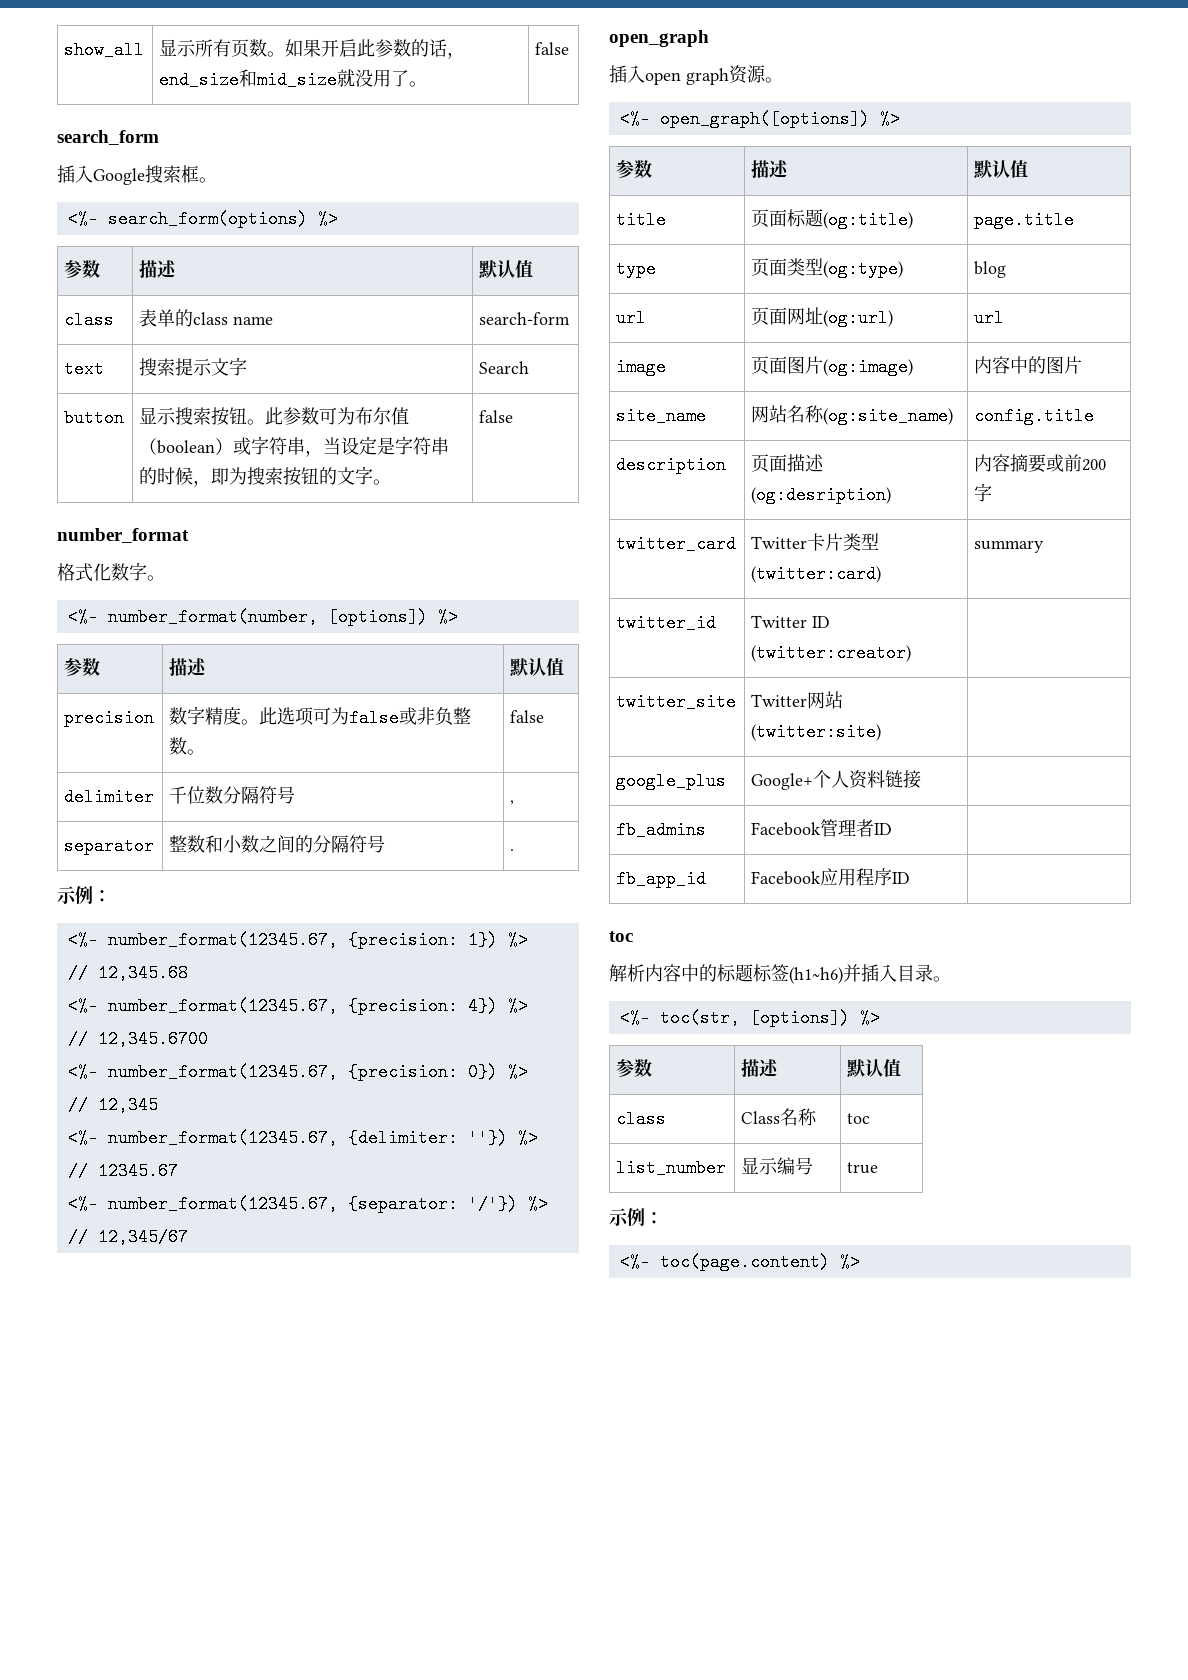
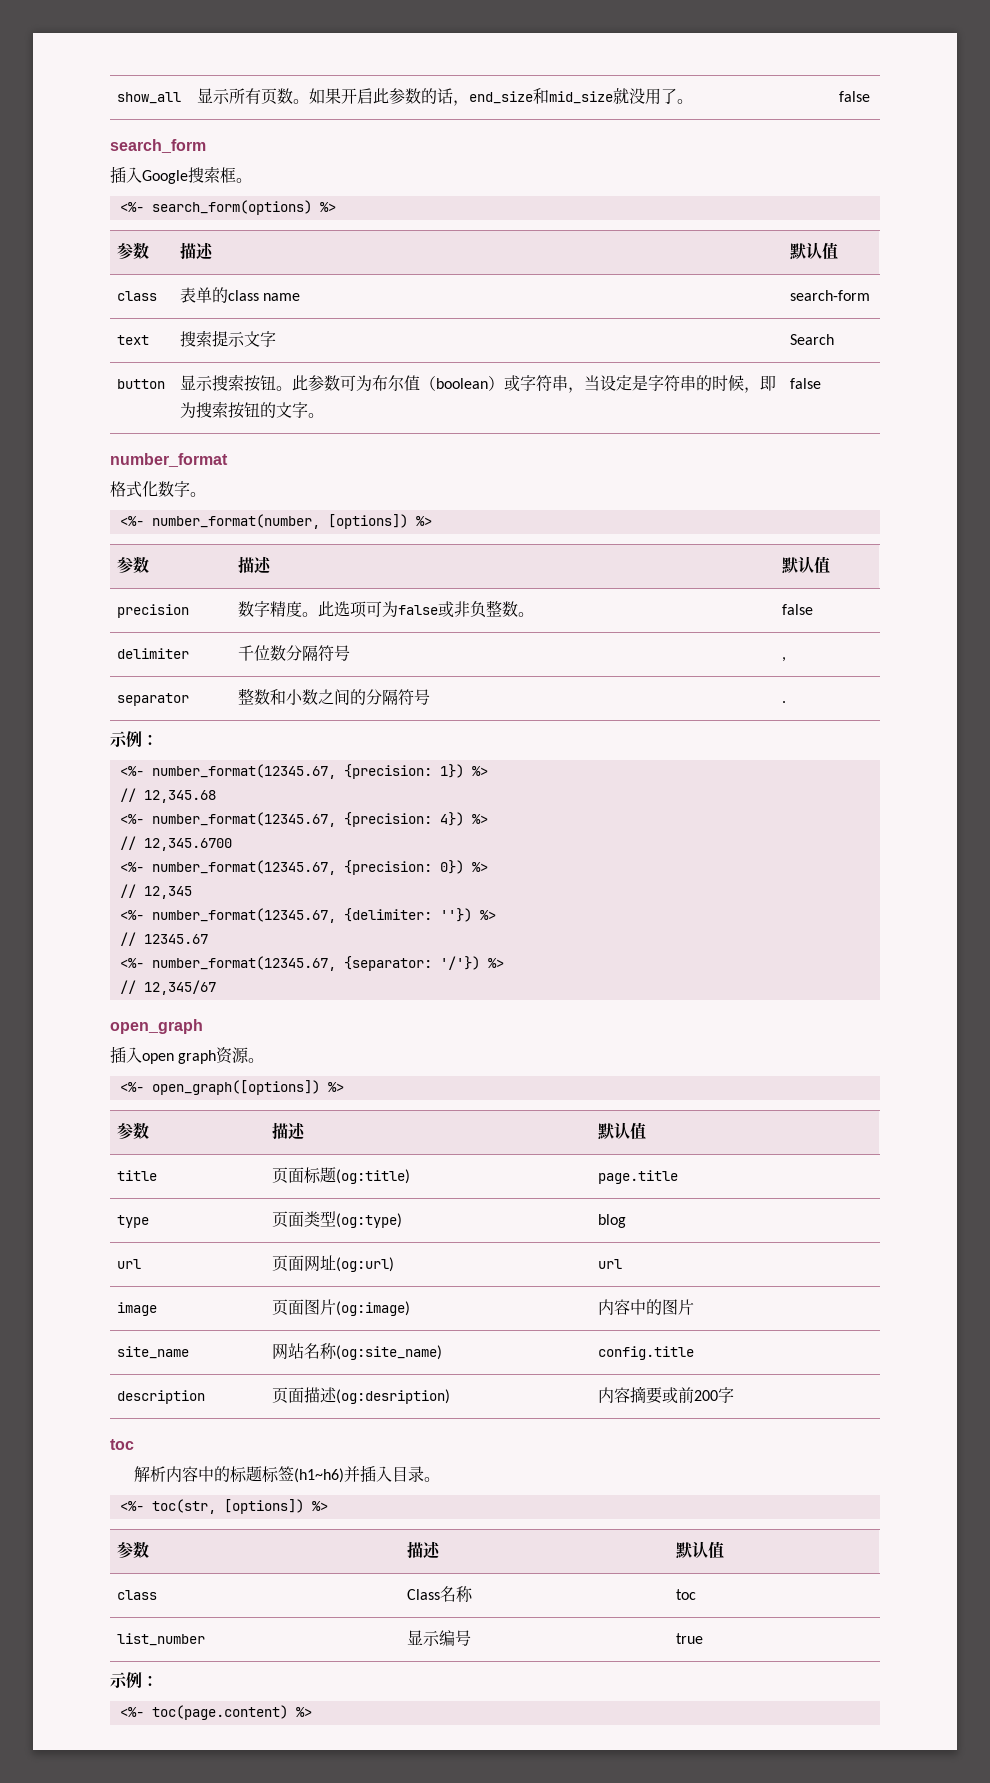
- twitter_card | Twitter卡片类型(twitter:card) | summary
- twitter_id | Twitter ID (twitter:creator) |
- twitter_site | Twitter网站(twitter:site) |
- google_plus | Google+个人资料链接 |
- fb_admins | Facebook管理者ID |
- fb_app_id | Facebook应用程序ID |

